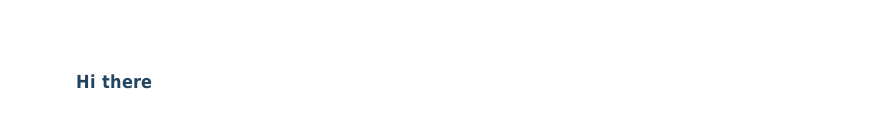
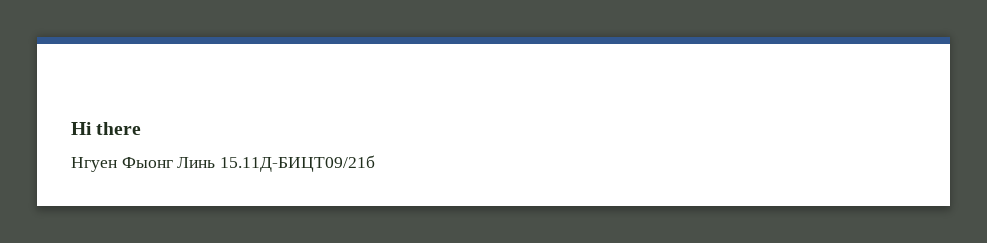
+ Нгуен Фыонг Линь 15.11Д-БИЦТ09/21б

